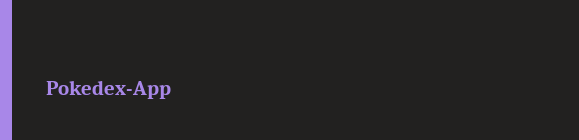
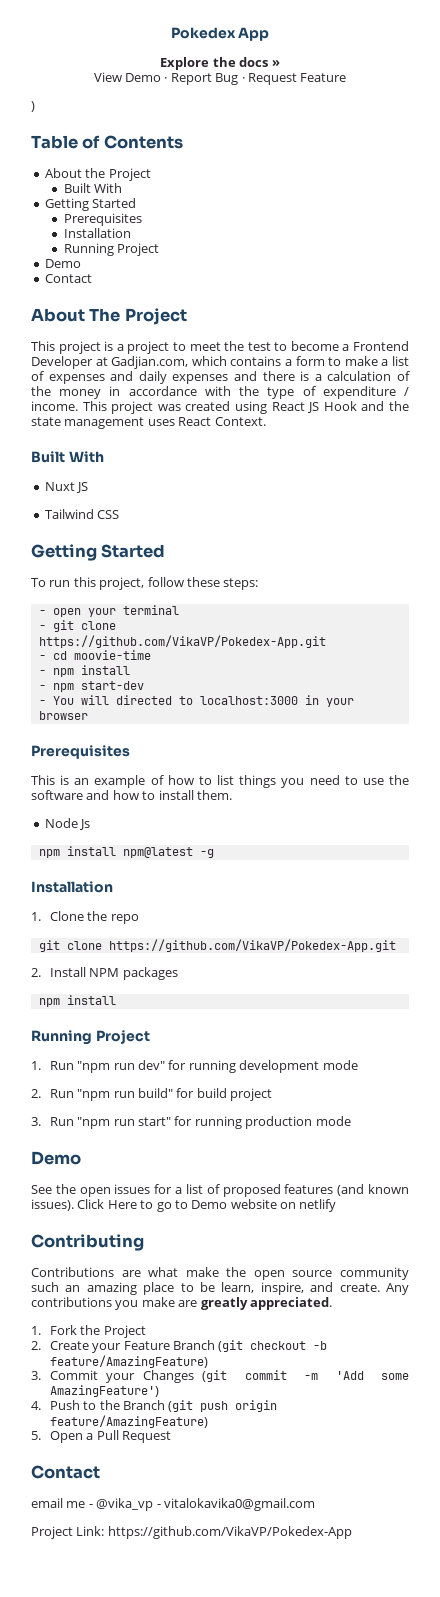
- Pokedex-App
+ Pokedex App
+ Explore the docs »
+ View Demo · Report Bug · Request Feature
+ )
+ Table of Contents
+ About the Project
+ Built With
+ Getting Started
+ Prerequisites
+ Installation
+ Running Project
+ Demo
+ Contact
+ About The Project
+ This project is a project to meet the test to become a Frontend Developer at Gadjian.com, which contains a form to make a list of expenses and daily expenses and there is a calculation of the money in accordance with the type of expenditure / income. This project was created using React JS Hook and the state management uses React Context.
+ Built With
+ Nuxt JS
+ Tailwind CSS
+ Getting Started
+ To run this project, follow these steps:
+ - open your terminal
+ - git clone https://github.com/VikaVP/Pokedex-App.git
+ - cd moovie-time
+ - npm install
+ - npm start-dev
+ - You will directed to localhost:3000 in your browser
+ Prerequisites
+ This is an example of how to list things you need to use the software and how to install them.
+ Node Js
+ npm install npm@latest -g
+ Installation
+ 1. Clone the repo
+ git clone https://github.com/VikaVP/Pokedex-App.git
+ 2. Install NPM packages
+ npm install
+ Running Project
+ 1. Run "npm run dev" for running development mode
+ 2. Run "npm run build" for build project
+ 3. Run "npm run start" for running production mode
+ Demo
+ See the open issues for a list of proposed features (and known issues). Click Here to go to Demo website on netlify
+ Contributing
+ Contributions are what make the open source community such an amazing place to be learn, inspire, and create. Any contributions you make are greatly appreciated.
+ 1. Fork the Project
+ 2. Create your Feature Branch (git checkout -b feature/AmazingFeature)
+ 3. Commit your Changes (git commit -m 'Add some AmazingFeature')
+ 4. Push to the Branch (git push origin feature/AmazingFeature)
+ 5. Open a Pull Request
+ Contact
+ email me - @vika_vp - vitalokavika0@gmail.com
+ Project Link: https://github.com/VikaVP/Pokedex-App

